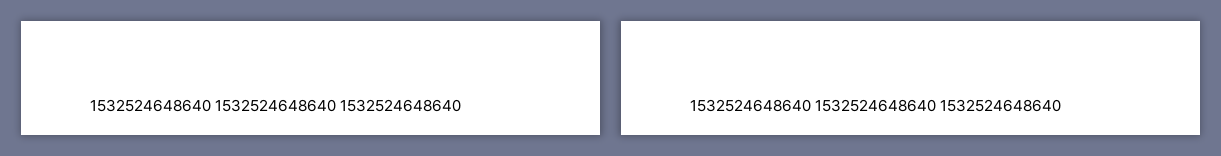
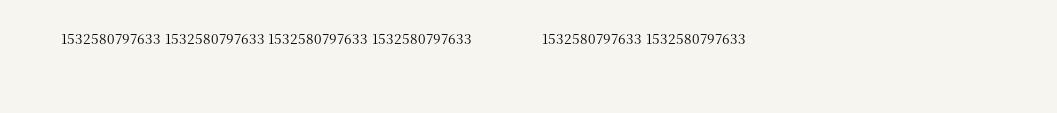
- 1532524648640 1532524648640 1532524648640 1532524648640 1532524648640 1532524648640
+ 1532580797633 1532580797633 1532580797633 1532580797633 1532580797633 1532580797633

